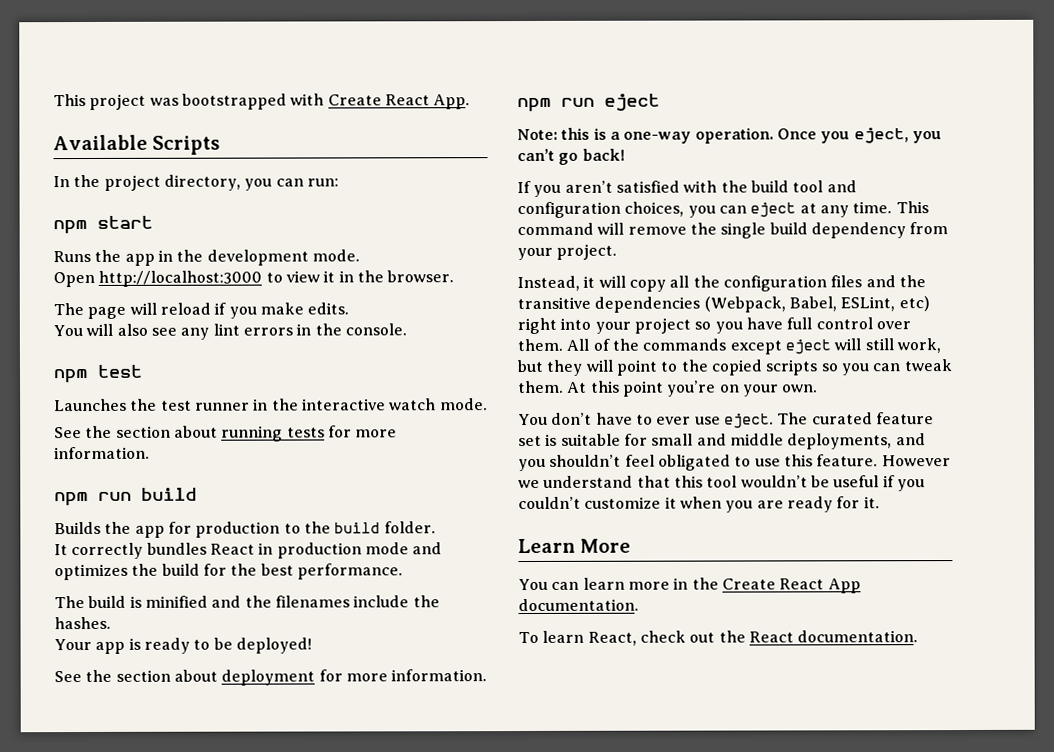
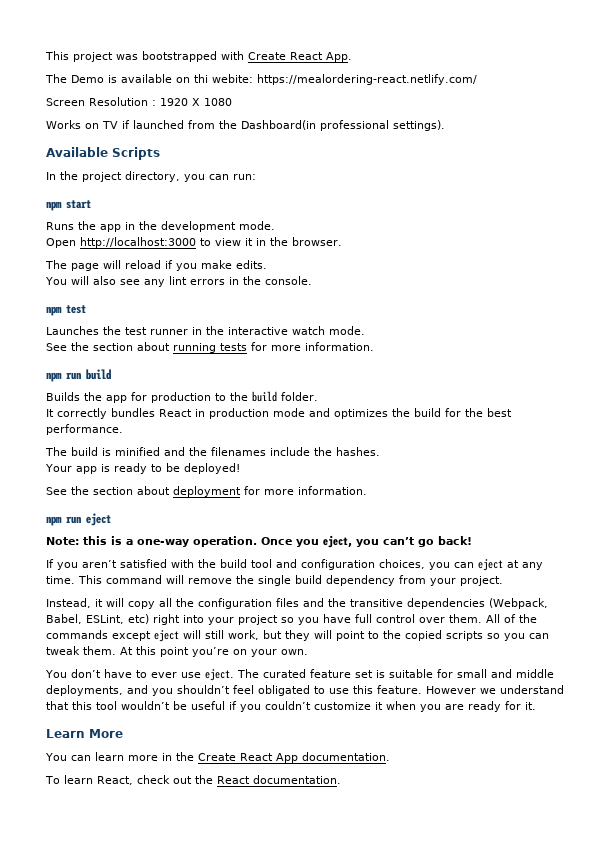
+ The Demo is available on thi webite: https://mealordering-react.netlify.com/
+ Screen Resolution : 1920 X 1080
+ Works on TV if launched from the Dashboard(in professional settings).

